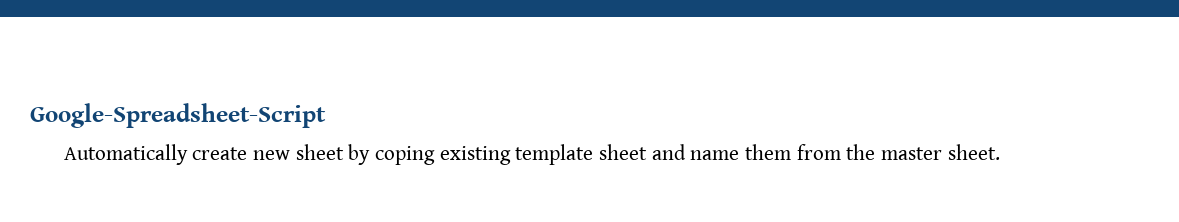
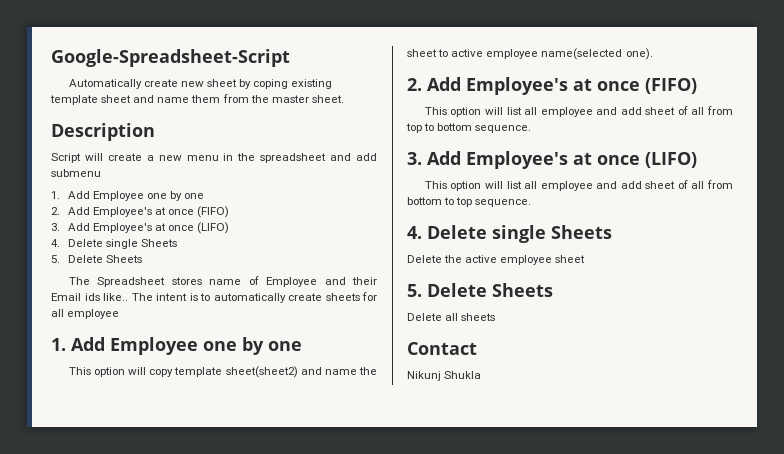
+ Description
+ Script will create a new menu in the spreadsheet and add submenu
+ 1. Add Employee one by one
+ 2. Add Employee's at once (FIFO)
+ 3. Add Employee's at once (LIFO)
+ 4. Delete single Sheets
+ 5. Delete Sheets
+ The Spreadsheet stores name of Employee and their Email ids like.. The intent is to automatically create sheets for all employee
+ 1. Add Employee one by one
+ This option will copy template sheet(sheet2) and name the sheet to active employee name(selected one).
+ 2. Add Employee's at once (FIFO)
+ This option will list all employee and add sheet of all from top to bottom sequence.
+ 3. Add Employee's at once (LIFO)
+ This option will list all employee and add sheet of all from bottom to top sequence.
+ 4. Delete single Sheets
+ Delete the active employee sheet
+ 5. Delete Sheets
+ Delete all sheets
+ Contact
+ Nikunj Shukla

